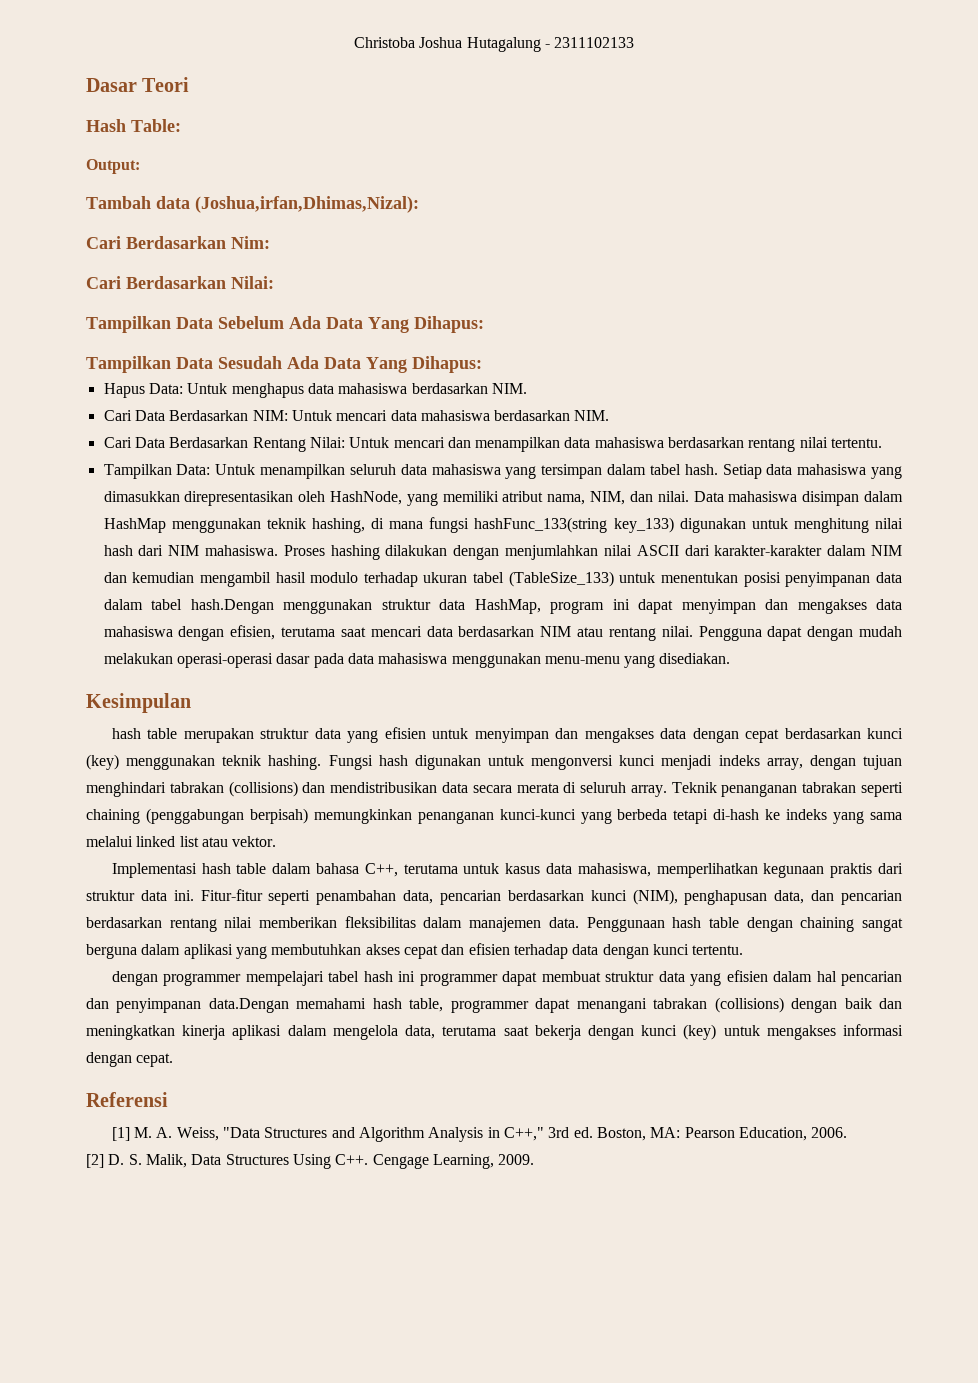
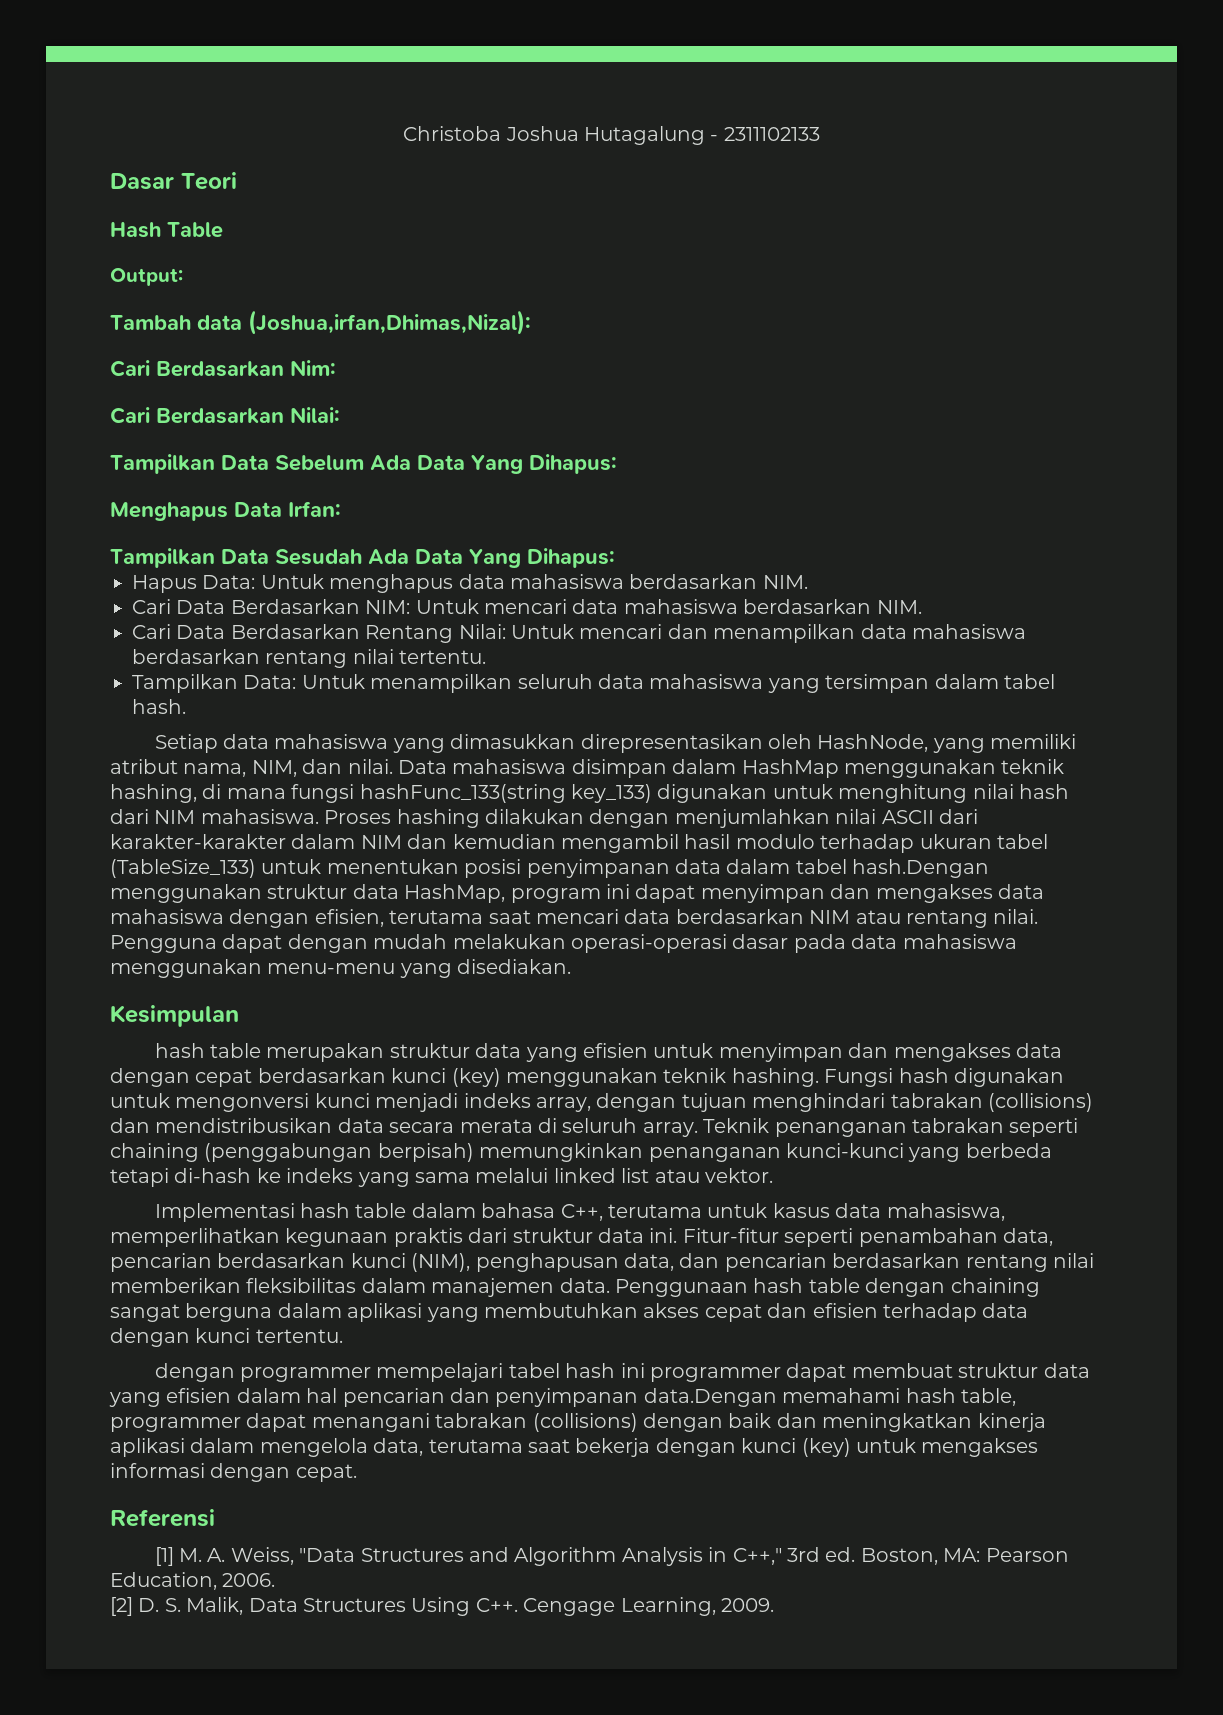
- Hash Table:
+ Hash Table
+ Menghapus Data Irfan:
- Tampilkan Data: Untuk menampilkan seluruh data mahasiswa yang tersimpan dalam tabel hash. Setiap data mahasiswa yang dimasukkan direpresentasikan oleh HashNode, yang memiliki atribut nama, NIM, dan nilai.
+ Tampilkan Data: Untuk menampilkan seluruh data mahasiswa yang tersimpan dalam tabel hash.
+ Setiap data mahasiswa yang dimasukkan direpresentasikan oleh HashNode, yang memiliki atribut nama, NIM, dan nilai.

